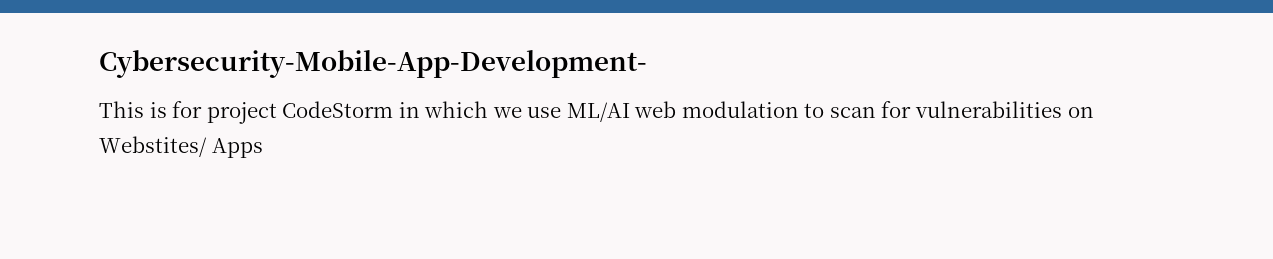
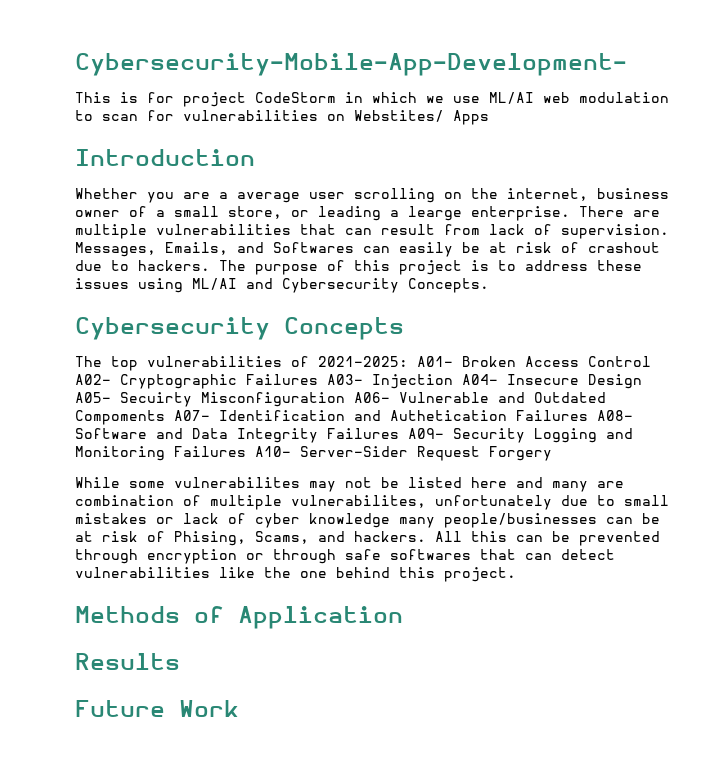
+ Introduction
+ Whether you are a average user scrolling on the internet, business owner of a small store, or leading a learge enterprise. There are multiple vulnerabilities that can result from lack of supervision. Messages, Emails, and Softwares can easily be at risk of crashout due to hackers. The purpose of this project is to address these issues using ML/AI and Cybersecurity Concepts.
+ Cybersecurity Concepts
+ The top vulnerabilities of 2021-2025: A01- Broken Access Control A02- Cryptographic Failures A03- Injection A04- Insecure Design A05- Secuirty Misconfiguration A06- Vulnerable and Outdated Compoments A07- Identification and Authetication Failures A08- Software and Data Integrity Failures A09- Security Logging and Monitoring Failures A10- Server-Sider Request Forgery
+ While some vulnerabilites may not be listed here and many are combination of multiple vulnerabilites, unfortunately due to small mistakes or lack of cyber knowledge many people/businesses can be at risk of Phising, Scams, and hackers. All this can be prevented through encryption or through safe softwares that can detect vulnerabilities like the one behind this project.
+ Methods of Application
+ Results
+ Future Work

